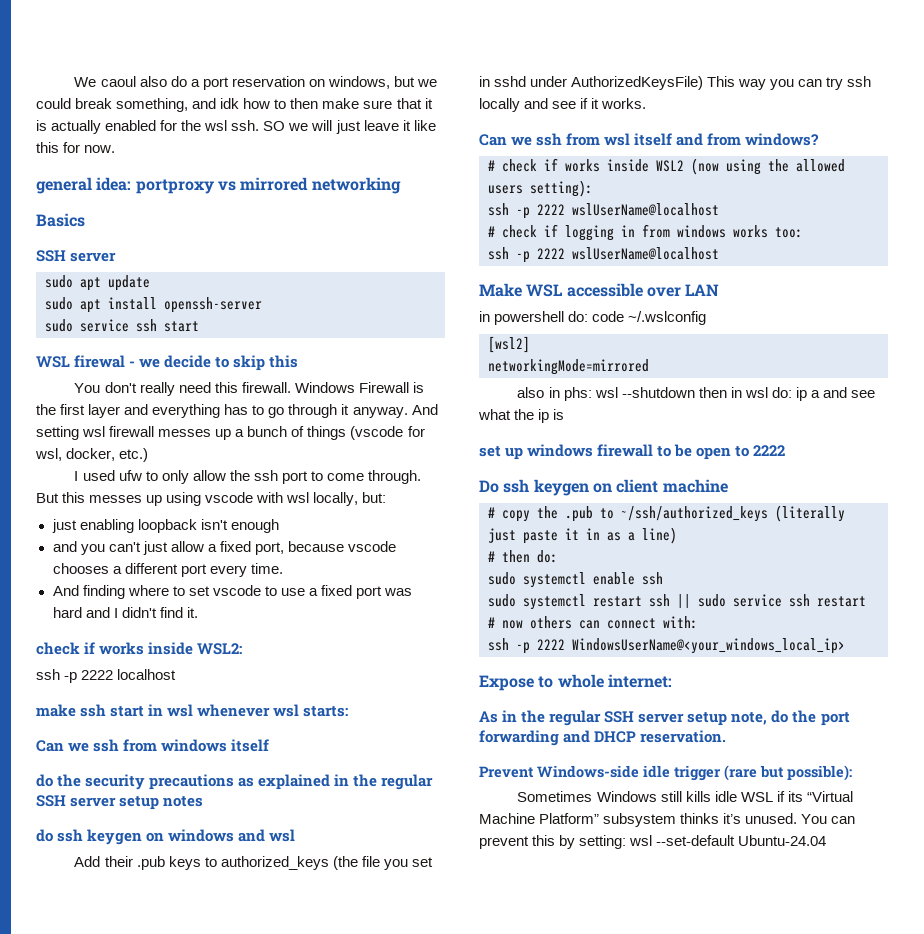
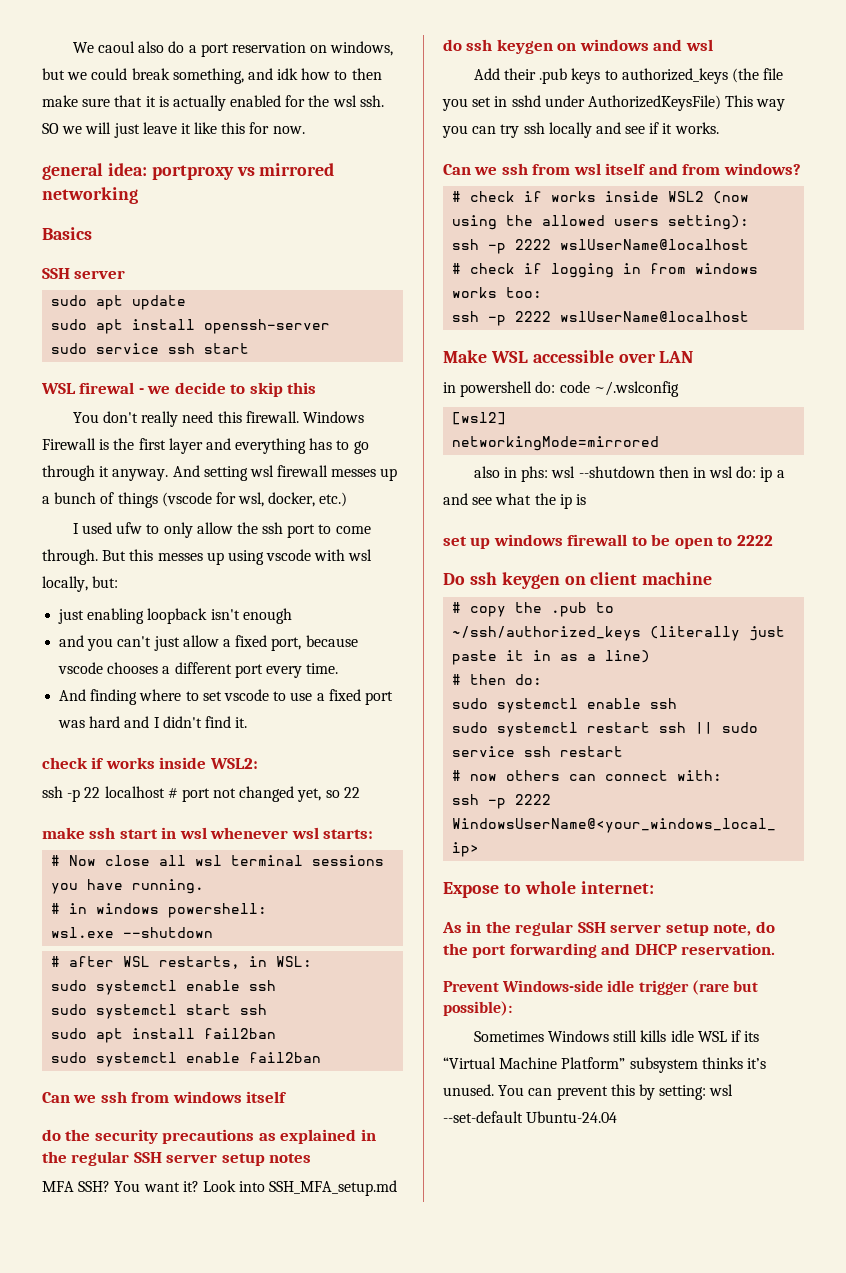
- ssh -p 2222 localhost
+ ssh -p 22 localhost # port not changed yet, so 22
+ # Now close all wsl terminal sessions you have running.
+ # in windows powershell:
+ wsl.exe --shutdown
+ # after WSL restarts, in WSL:
+ sudo systemctl enable ssh
+ sudo systemctl start ssh
+ sudo apt install fail2ban
+ sudo systemctl enable fail2ban
+ MFA SSH? You want it? Look into SSH_MFA_setup.md

